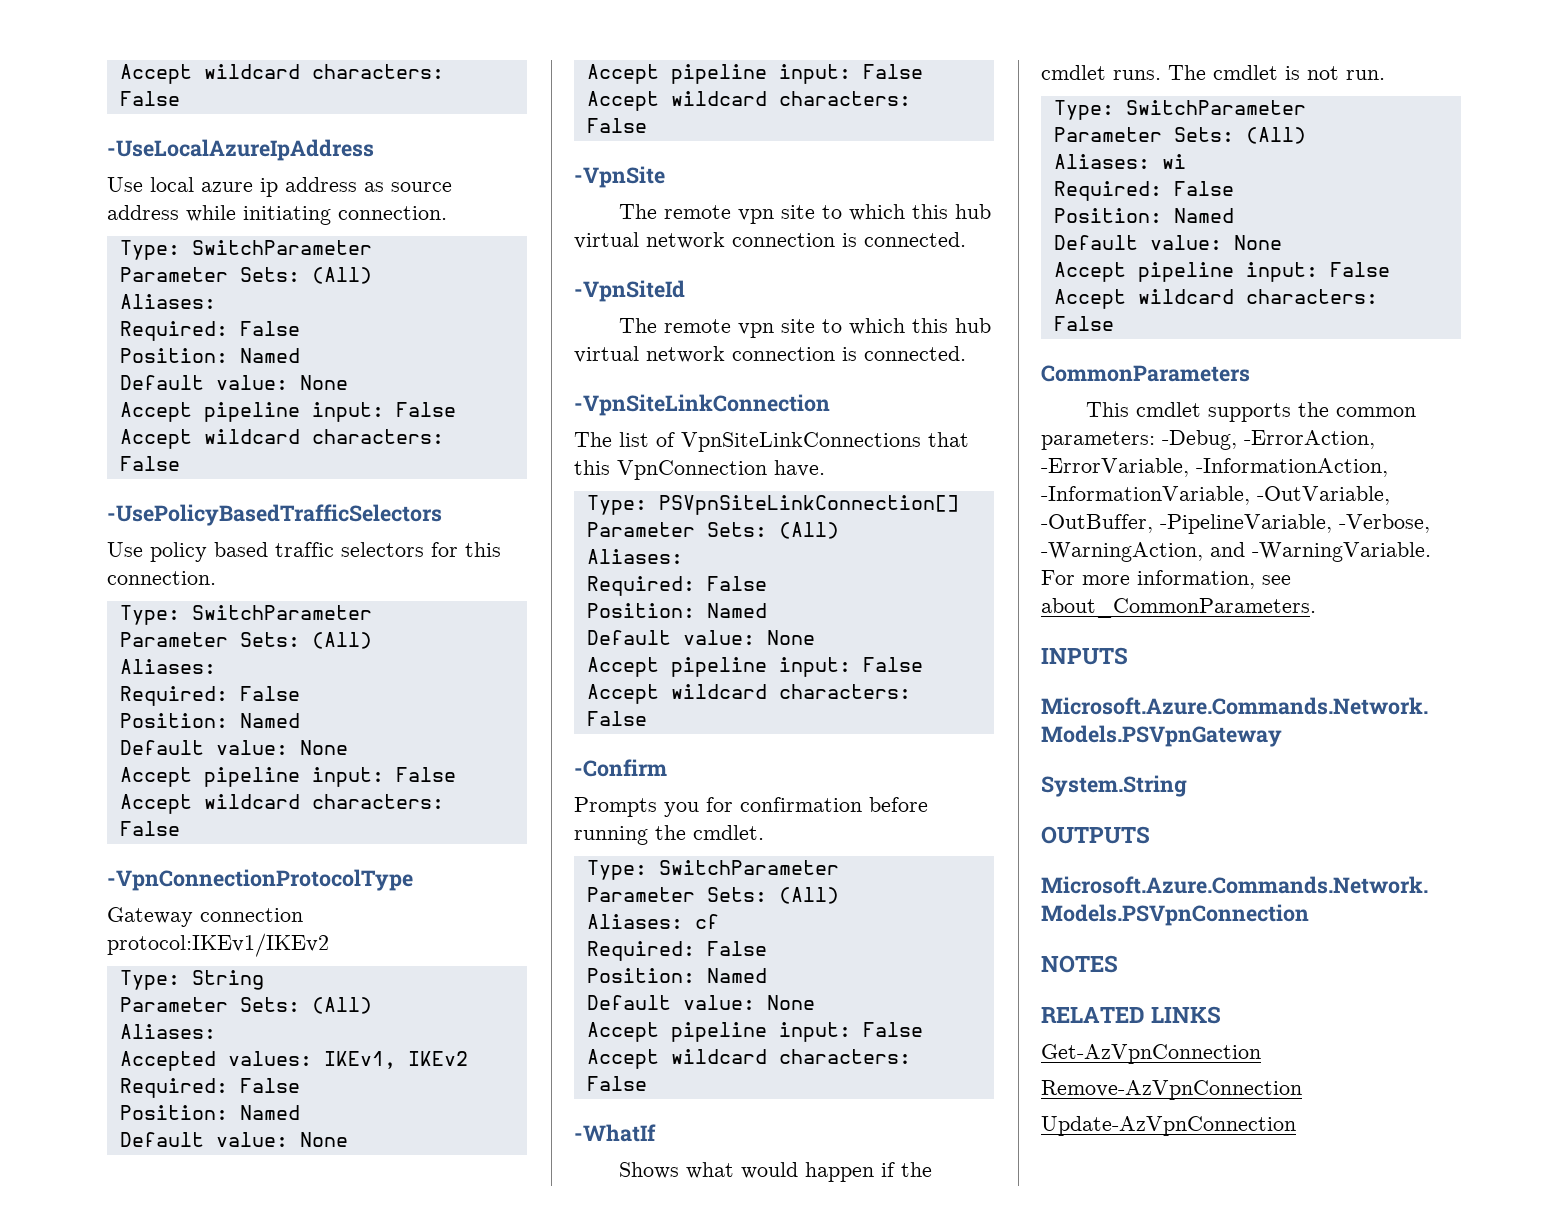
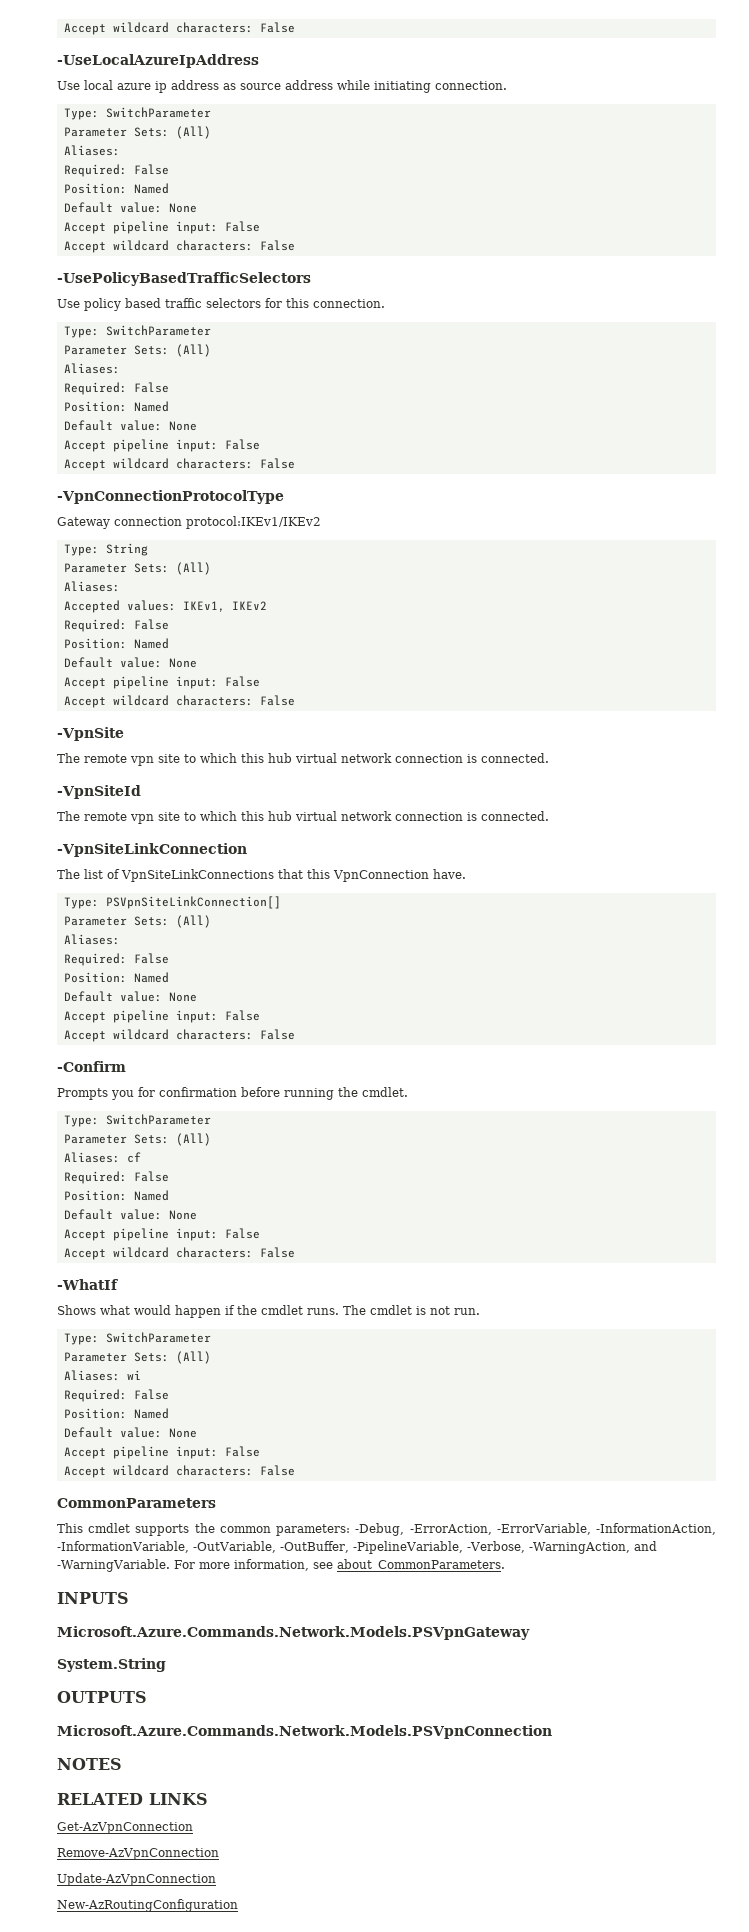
+ New-AzRoutingConfiguration

